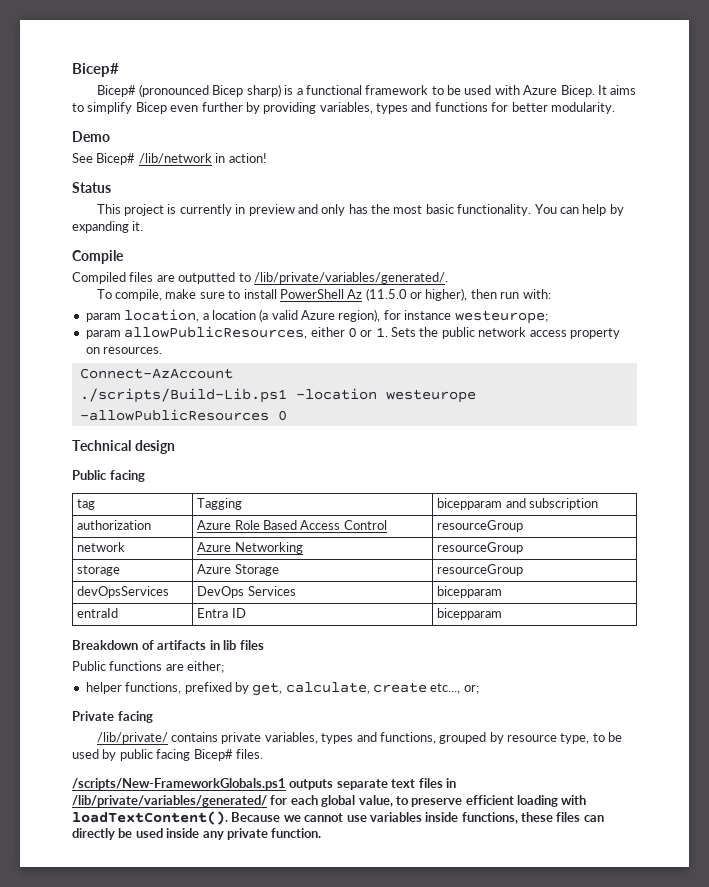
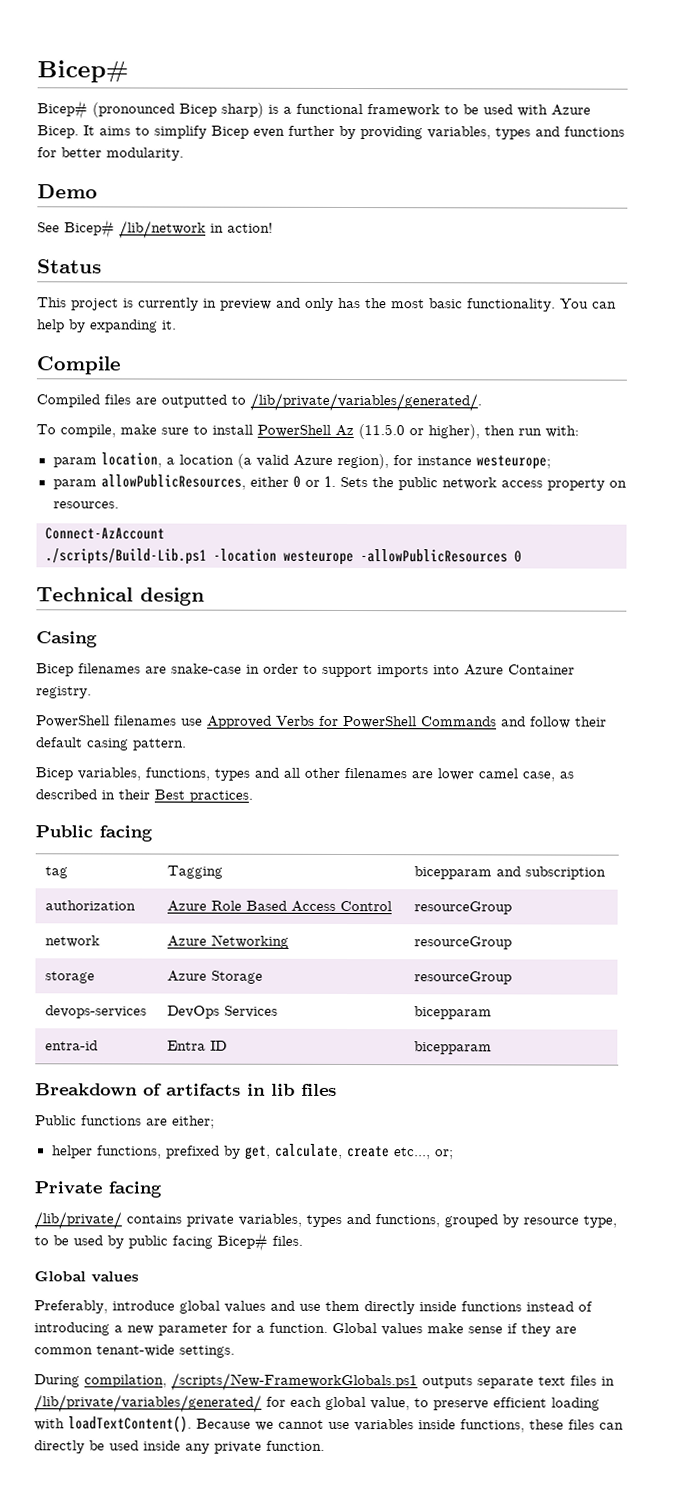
+ Casing
+ Bicep filenames are snake-case in order to support imports into Azure Container registry.
+ PowerShell filenames use Approved Verbs for PowerShell Commands and follow their default casing pattern.
+ Bicep variables, functions, types and all other filenames are lower camel case, as described in their Best practices.
- devOpsServices | DevOps Services | bicepparam
+ devops-services | DevOps Services | bicepparam
- entraId | Entra ID | bicepparam
+ entra-id | Entra ID | bicepparam
  /lib/private/ contains private variables, types and functions, grouped by resource type, to be used by public facing Bicep# files.
- /scripts/New-FrameworkGlobals.ps1 outputs separate text files in /lib/private/variables/generated/ for each global value, to preserve efficient loading with loadTextContent().
+ Global values
+ Preferably, introduce global values and use them directly inside functions instead of introducing a new parameter for a function. Global values make sense if they are common tenant-wide settings.
+ During compilation, /scripts/New-FrameworkGlobals.ps1 outputs separate text files in /lib/private/variables/generated/ for each global value, to preserve efficient loading with loadTextContent().

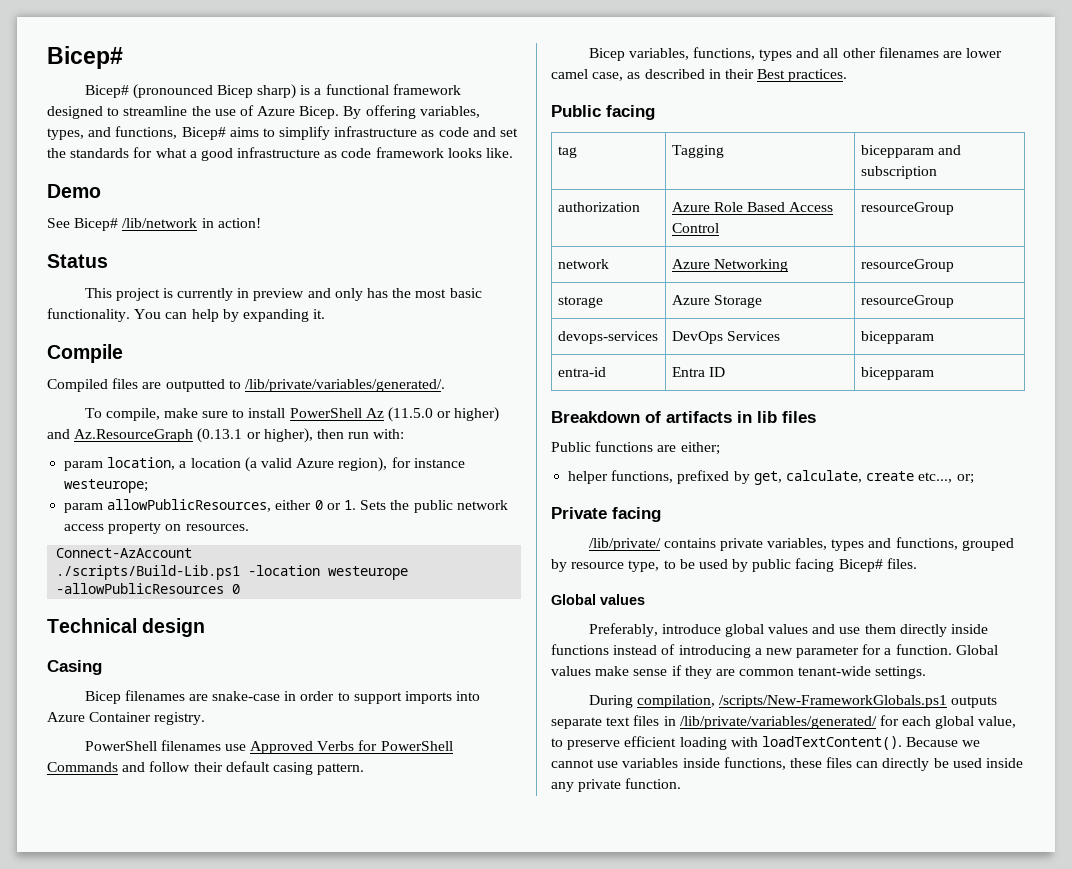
- Bicep# (pronounced Bicep sharp) is a functional framework to be used with Azure Bicep. It aims to simplify Bicep even further by providing variables, types and functions for better modularity.
+ Bicep# (pronounced Bicep sharp) is a functional framework designed to streamline the use of Azure Bicep. By offering variables, types, and functions, Bicep# aims to simplify infrastructure as code and set the standards for what a good infrastructure as code framework looks like.
- To compile, make sure to install PowerShell Az (11.5.0 or higher), then run with:
+ To compile, make sure to install PowerShell Az (11.5.0 or higher) and Az.ResourceGraph (0.13.1 or higher), then run with:

